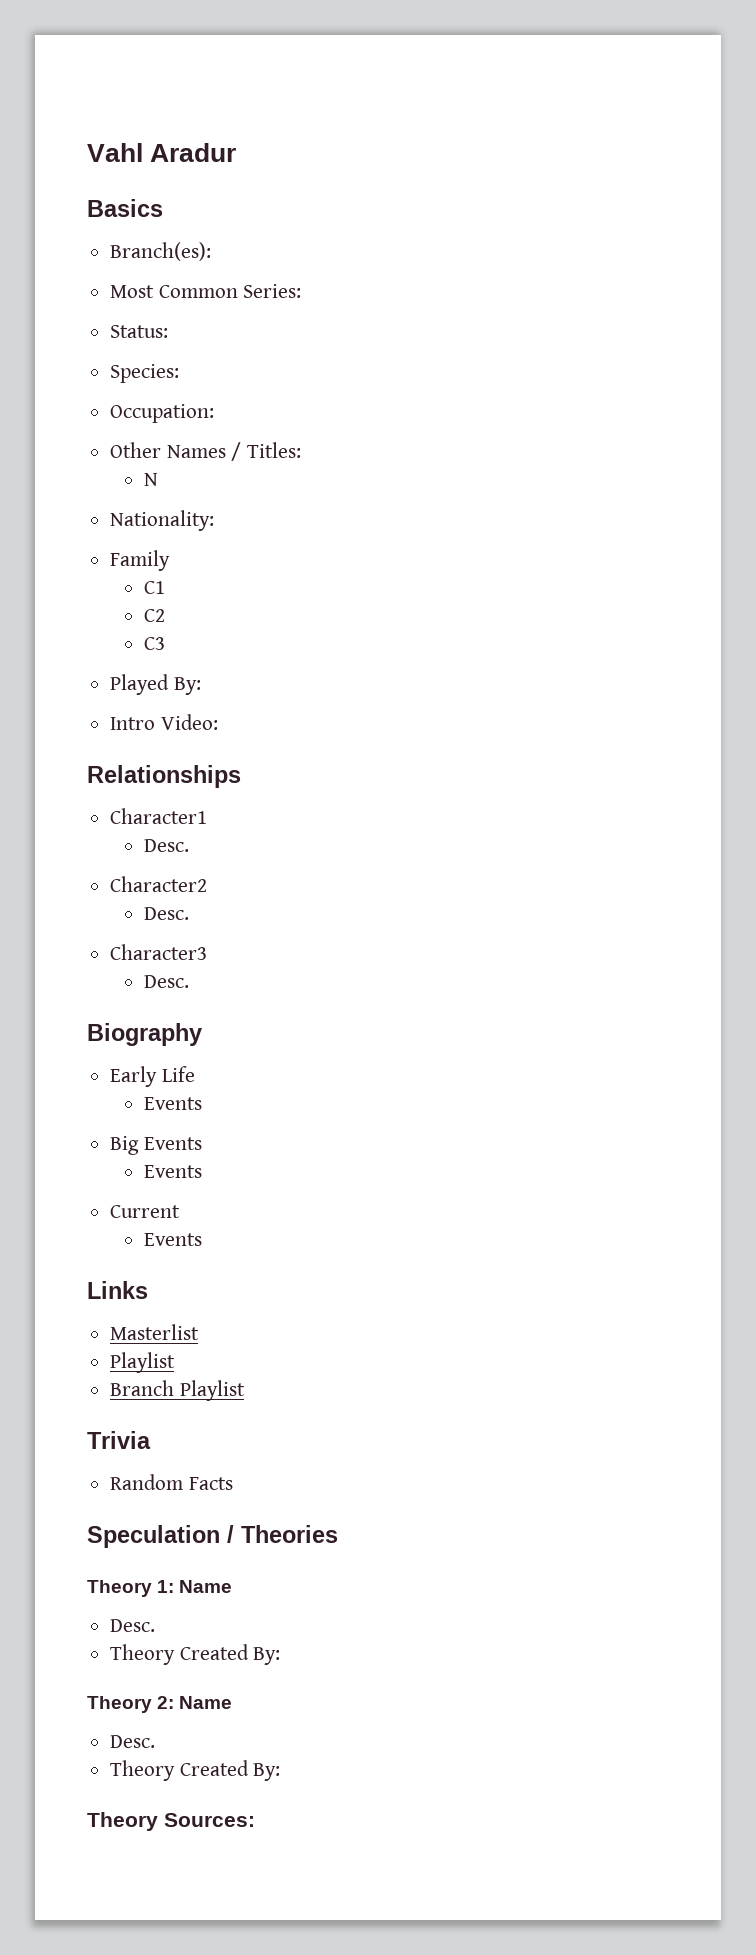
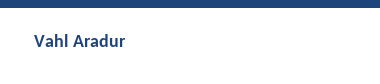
- Basics
- Branch(es):
- Most Common Series:
- Status:
- Species:
- Occupation:
- Other Names / Titles:
- N
- Nationality:
- Family
- C1
- C2
- C3
- Played By:
- Intro Video:
- Relationships
- Character1
- Desc.
- Character2
- Desc.
- Character3
- Desc.
- Biography
- Early Life
- Events
- Big Events
- Events
- Current
- Events
- Links
- Masterlist
- Playlist
- Branch Playlist
- Trivia
- Random Facts
- Speculation / Theories
- Theory 1: Name
- Desc.
- Theory Created By:
- Theory 2: Name
- Desc.
- Theory Created By:
- Theory Sources:

